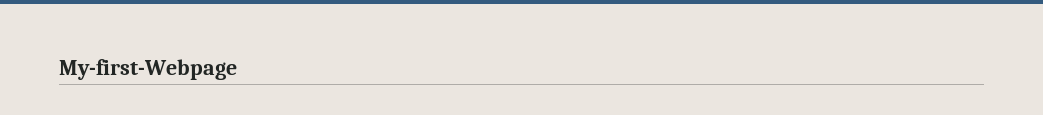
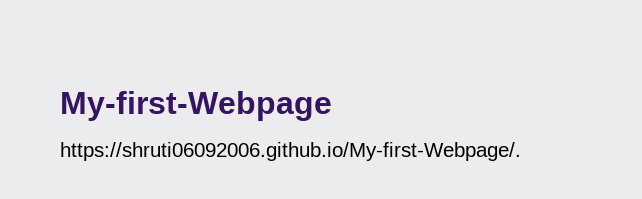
+ https://shruti06092006.github.io/My-first-Webpage/.

